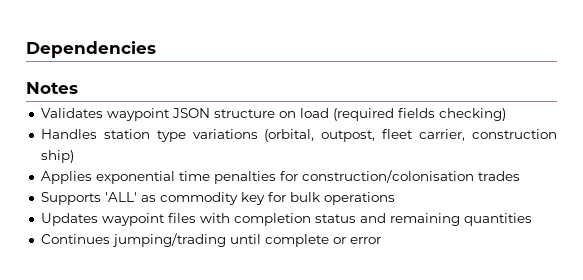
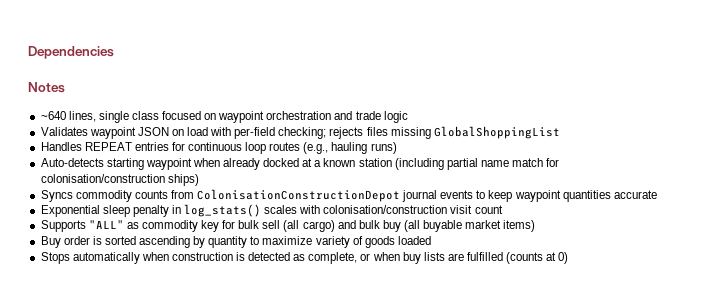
+ ~640 lines, single class focused on waypoint orchestration and trade logic
- Validates waypoint JSON structure on load (required fields checking)
- Handles station type variations (orbital, outpost, fleet carrier, construction ship)
- Applies exponential time penalties for construction/colonisation trades
+ Validates waypoint JSON on load with per-field checking; rejects files missing GlobalShoppingList
+ Handles REPEAT entries for continuous loop routes (e.g., hauling runs)
+ Auto-detects starting waypoint when already docked at a known station (including partial name match for colonisation/construction ships)
+ Syncs commodity counts from ColonisationConstructionDepot journal events to keep waypoint quantities accurate
+ Exponential sleep penalty in log_stats() scales with colonisation/construction visit count
- Supports 'ALL' as commodity key for bulk operations
- Updates waypoint files with completion status and remaining quantities
- Continues jumping/trading until complete or error
+ Supports "ALL" as commodity key for bulk sell (all cargo) and bulk buy (all buyable market items)
+ Buy order is sorted ascending by quantity to maximize variety of goods loaded
+ Stops automatically when construction is detected as complete, or when buy lists are fulfilled (counts at 0)

